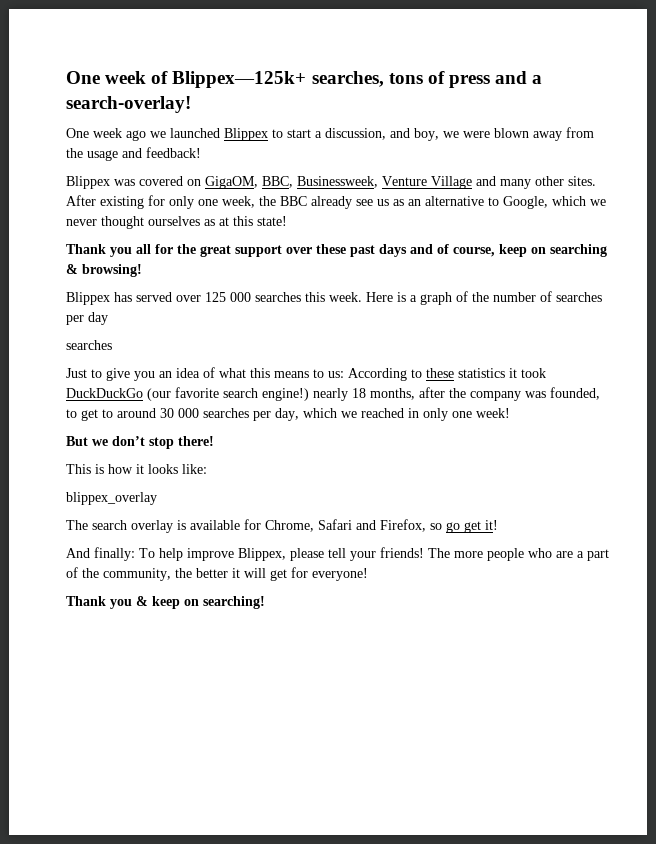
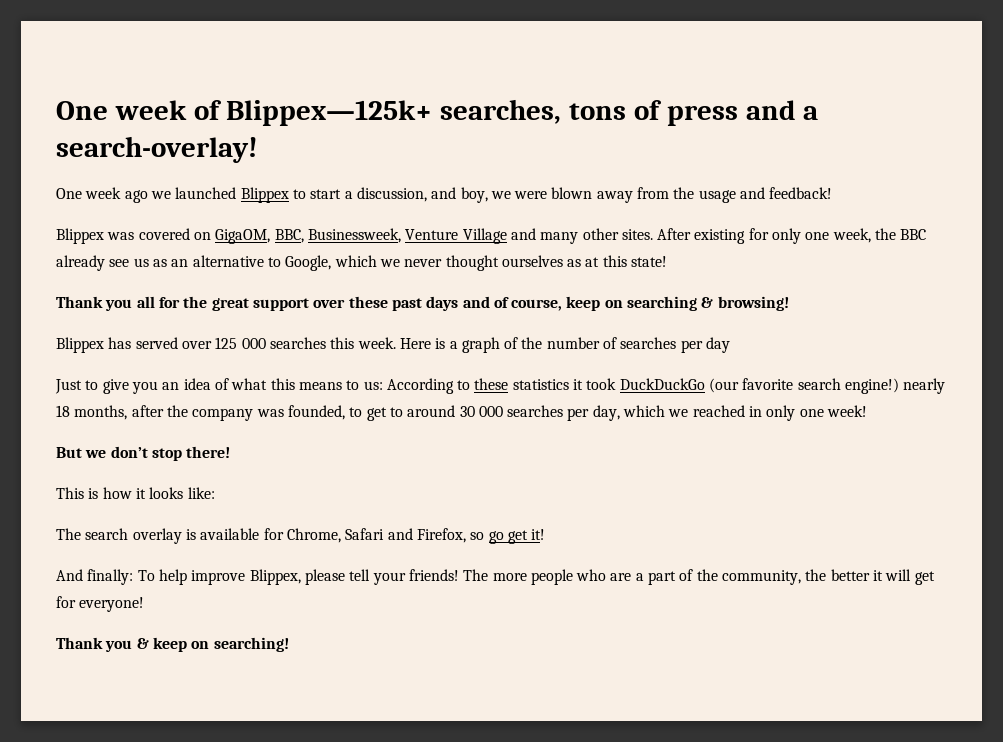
  Here is a graph of the number of searches per day
- searches
- blippex_overlay

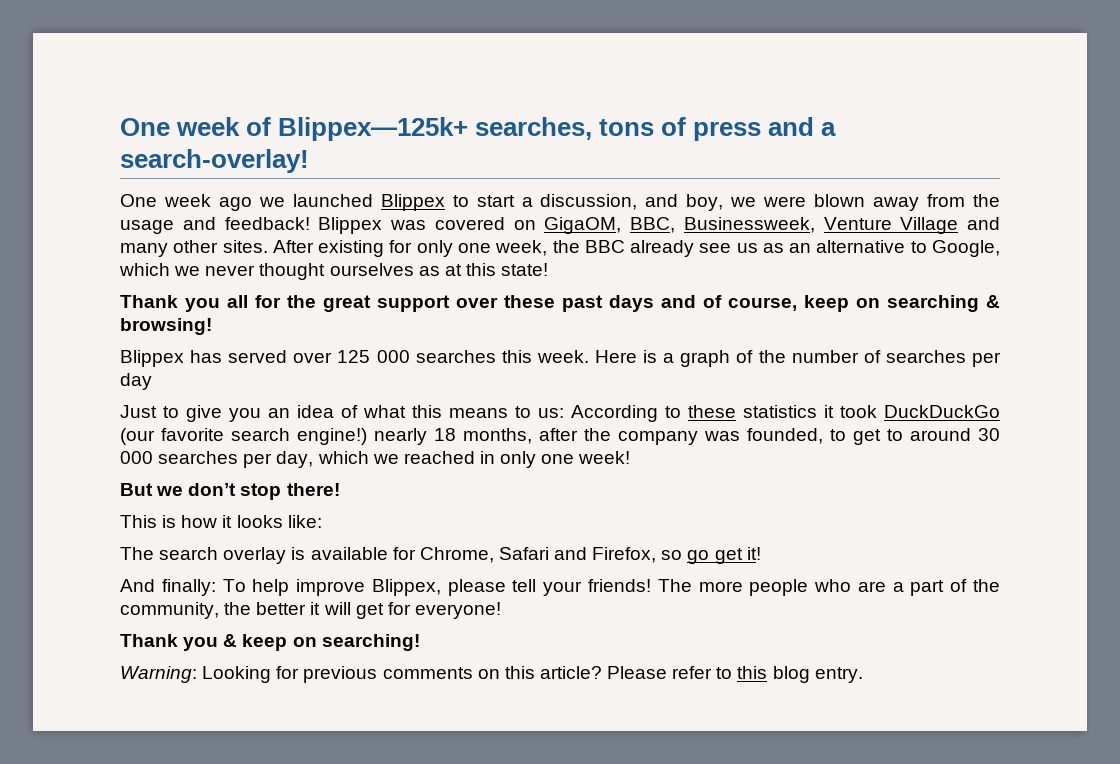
- One week ago we launched Blippex to start a discussion, and boy, we were blown away from the usage and feedback!
- Blippex was covered on GigaOM, BBC, Businessweek, Venture Village and many other sites.
+ One week ago we launched Blippex to start a discussion, and boy, we were blown away from the usage and feedback! Blippex was covered on GigaOM, BBC, Businessweek, Venture Village and many other sites.
+ Warning: Looking for previous comments on this article? Please refer to this blog entry.

